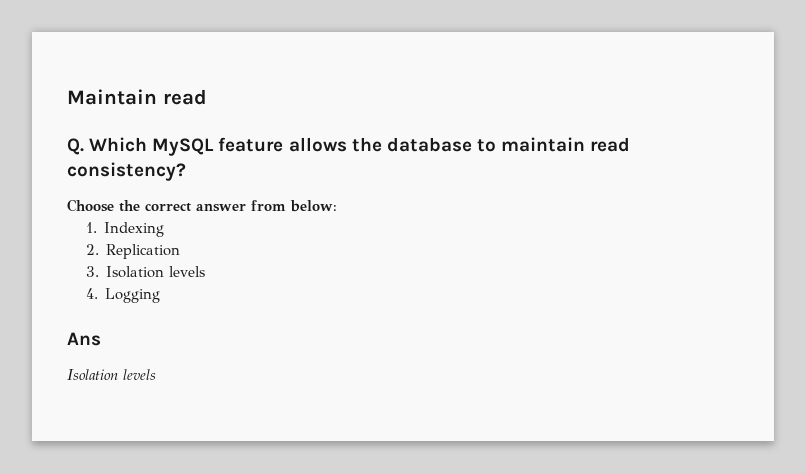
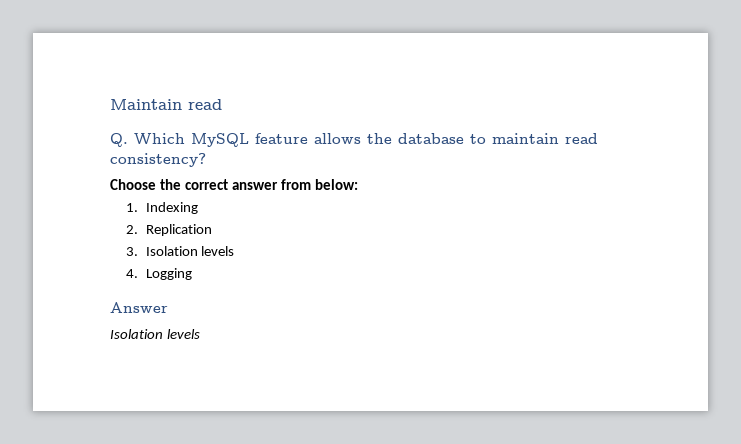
- Ans
+ Answer

